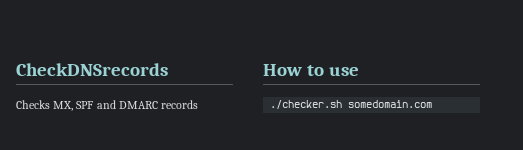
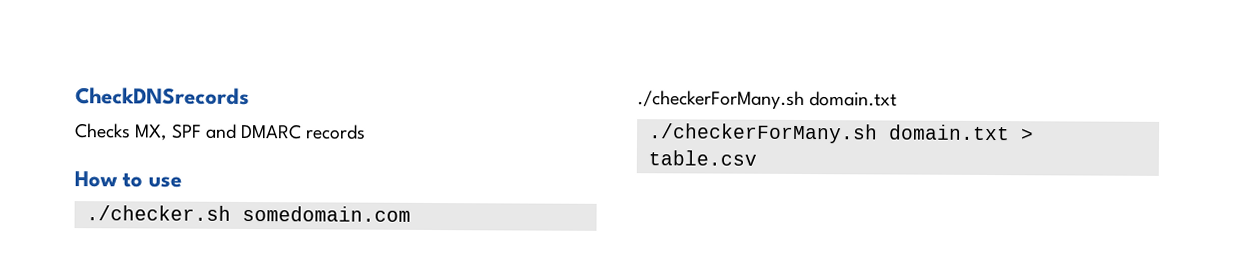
  ./checker.sh somedomain.com
+ ./checkerForMany.sh domain.txt
+ ./checkerForMany.sh domain.txt > table.csv

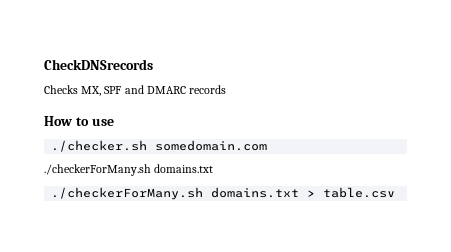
  ./checker.sh somedomain.com
- ./checkerForMany.sh domain.txt
- ./checkerForMany.sh domain.txt > table.csv
+ ./checkerForMany.sh domains.txt
+ ./checkerForMany.sh domains.txt > table.csv

